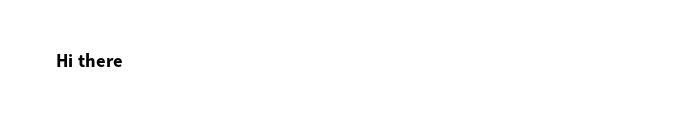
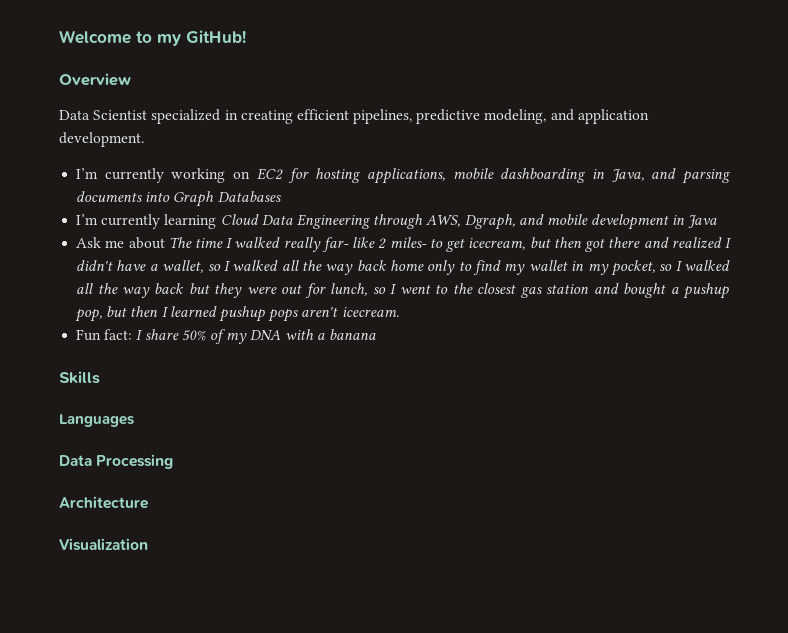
- Hi there
+ Welcome to my GitHub!
+ Overview
+ Data Scientist specialized in creating efficient pipelines, predictive modeling, and application development.
+ I’m currently working on EC2 for hosting applications, mobile dashboarding in Java, and parsing documents into Graph Databases
+ I’m currently learning Cloud Data Engineering through AWS, Dgraph, and mobile development in Java
+ Ask me about The time I walked really far- like 2 miles- to get icecream, but then got there and realized I didn't have a wallet, so I walked all the way back home only to find my wallet in my pocket, so I walked all the way back but they were out for lunch, so I went to the closest gas station and bought a pushup pop, but then I learned pushup pops aren't icecream.
+ Fun fact: I share 50% of my DNA with a banana
+ Skills
+ Languages
+ Data Processing
+ Architecture
+ Visualization

